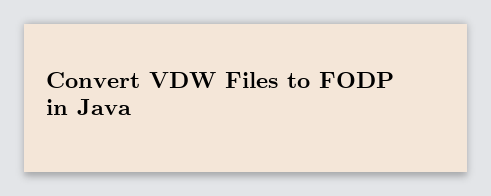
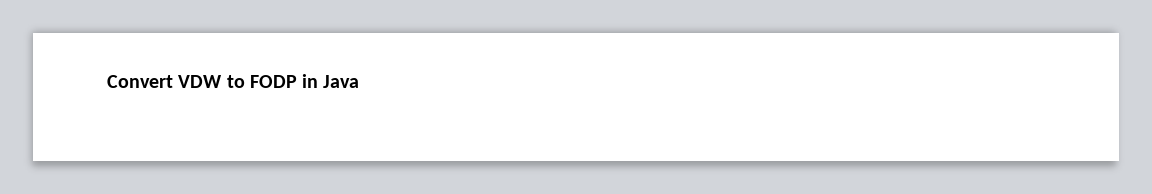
- Convert VDW Files to FODP in Java
+ Convert VDW to FODP in Java

